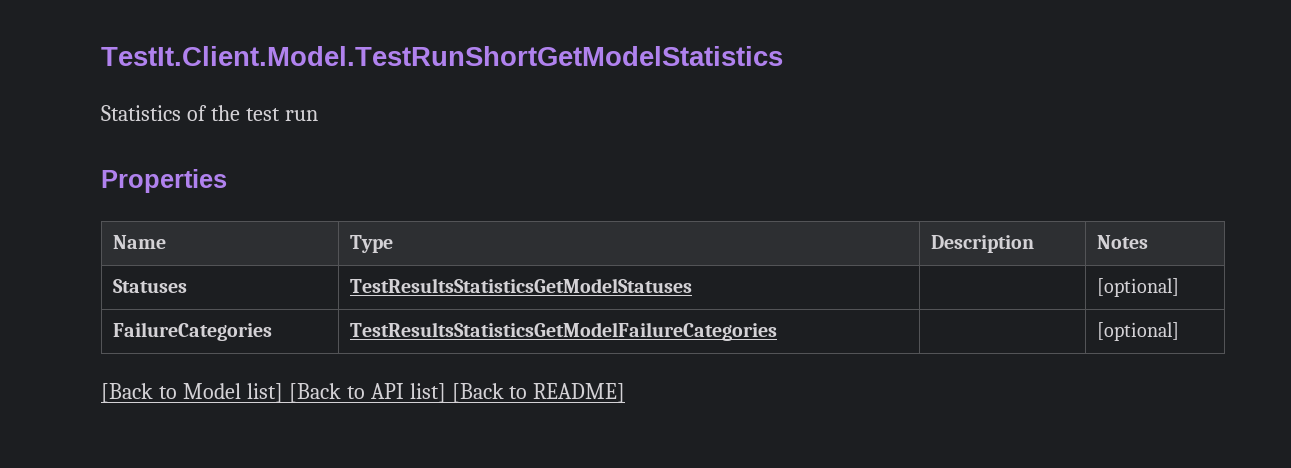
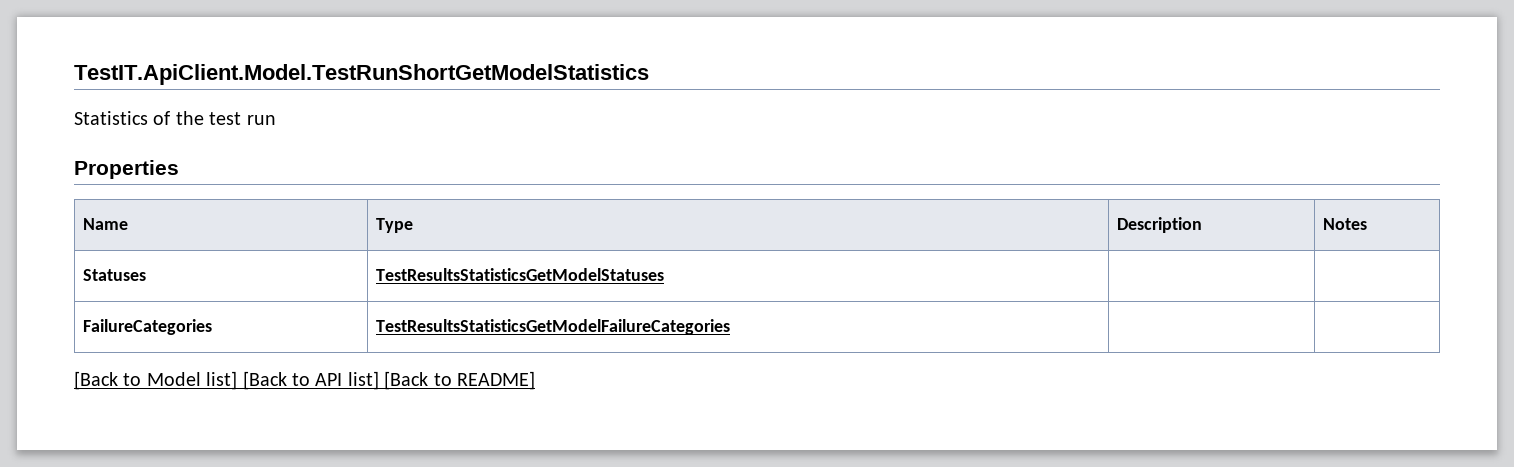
- TestIt.Client.Model.TestRunShortGetModelStatistics
+ TestIT.ApiClient.Model.TestRunShortGetModelStatistics
- Statuses | TestResultsStatisticsGetModelStatuses | | [optional]
+ Statuses | TestResultsStatisticsGetModelStatuses | |
- FailureCategories | TestResultsStatisticsGetModelFailureCategories | | [optional]
+ FailureCategories | TestResultsStatisticsGetModelFailureCategories | |

